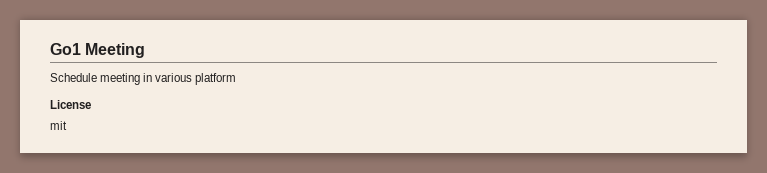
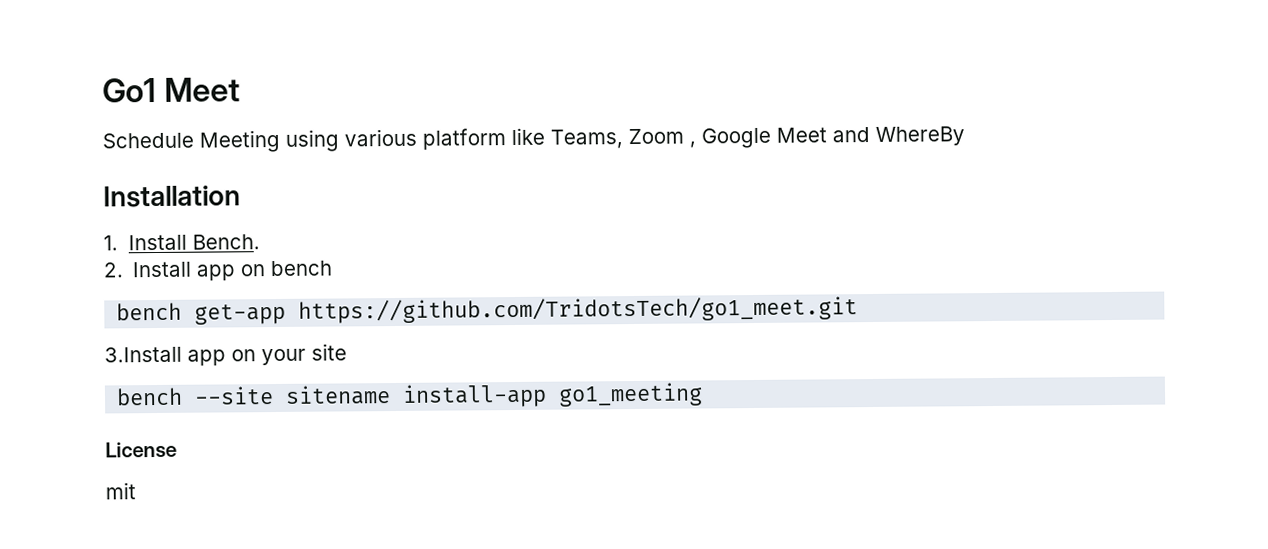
- Go1 Meeting
+ Go1 Meet
- Schedule meeting in various platform
+ Schedule Meeting using various platform like Teams, Zoom , Google Meet and WhereBy
+ Installation
+ 1. Install Bench.
+ 2. Install app on bench
+ bench get-app https://github.com/TridotsTech/go1_meet.git
+ 3.Install app on your site
+ bench --site sitename install-app go1_meeting

